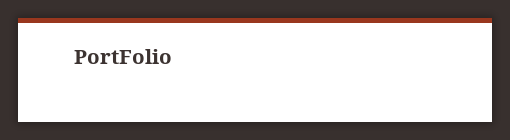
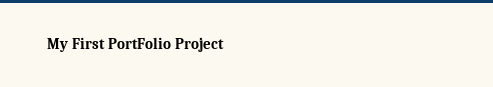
- PortFolio
+ My First PortFolio Project

